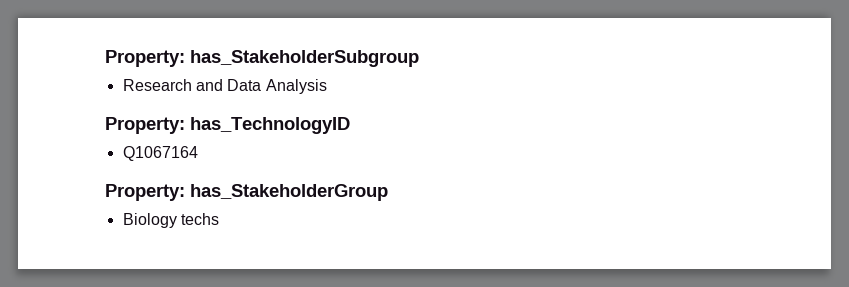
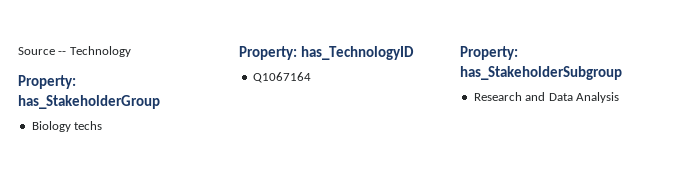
+ Source -- Technology
+ Property: has_StakeholderGroup
+ Biology techs
+ Property: has_TechnologyID
+ Q1067164
- Property: has_TechnologyID
- Q1067164
- Property: has_StakeholderGroup
- Biology techs

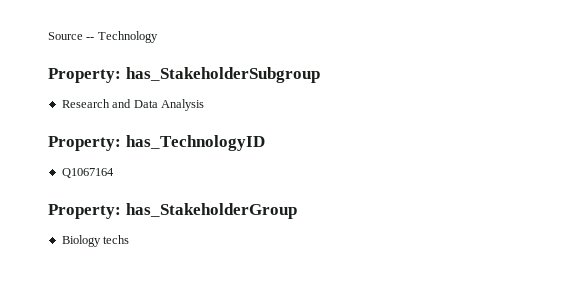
- Property: has_StakeholderGroup
- Biology techs
- Property: has_TechnologyID
- Q1067164
+ Property: has_TechnologyID
+ Q1067164
+ Property: has_StakeholderGroup
+ Biology techs

